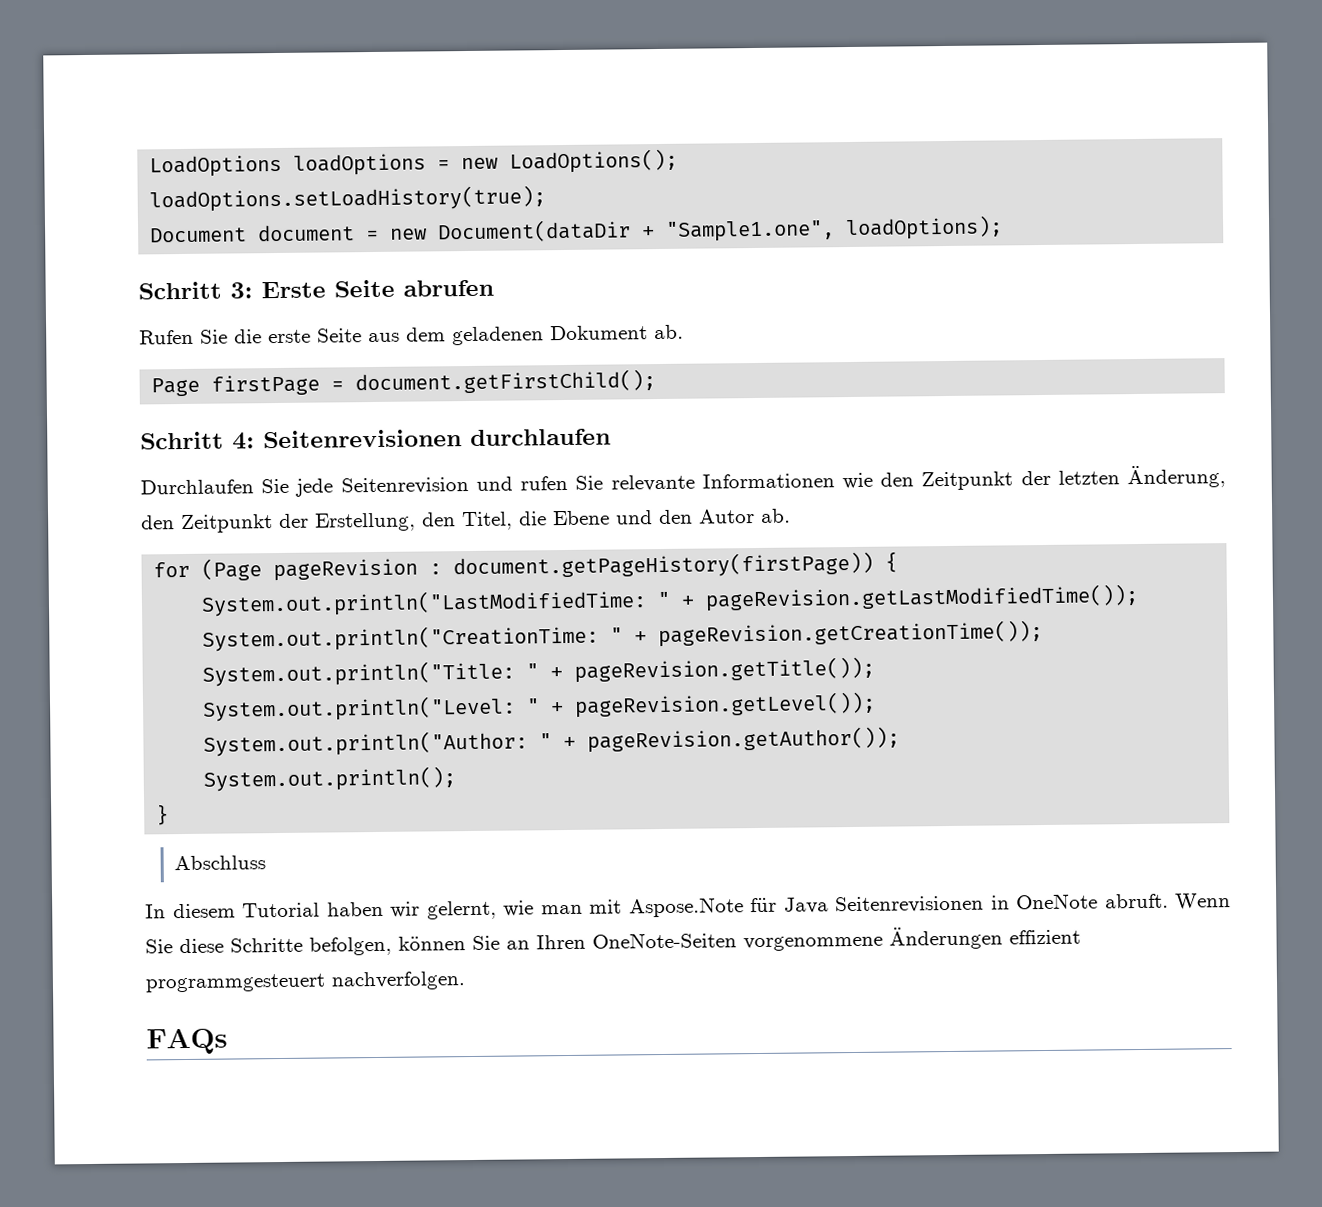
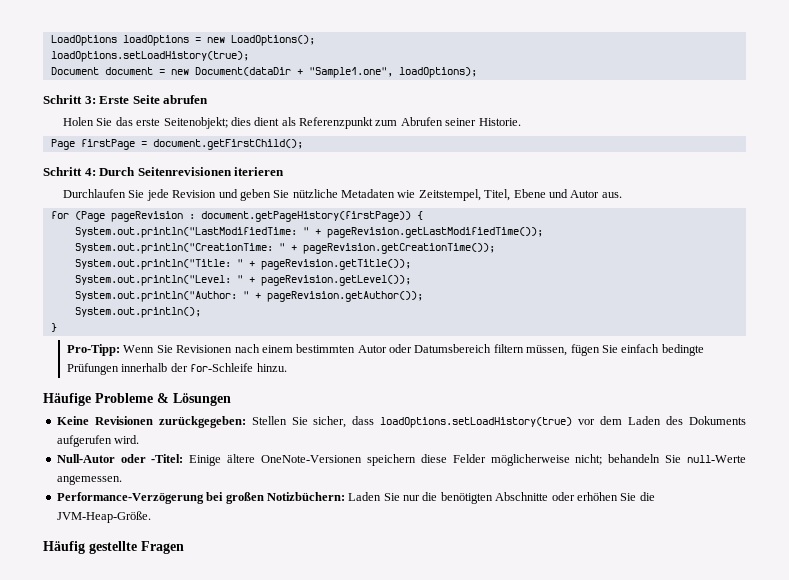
- Rufen Sie die erste Seite aus dem geladenen Dokument ab.
+ Holen Sie das erste Seitenobjekt; dies dient als Referenzpunkt zum Abrufen seiner Historie.
- Schritt 4: Seitenrevisionen durchlaufen
+ Schritt 4: Durch Seitenrevisionen iterieren
- Durchlaufen Sie jede Seitenrevision und rufen Sie relevante Informationen wie den Zeitpunkt der letzten Änderung, den Zeitpunkt der Erstellung, den Titel, die Ebene und den Autor ab.
+ Durchlaufen Sie jede Revision und geben Sie nützliche Metadaten wie Zeitstempel, Titel, Ebene und Autor aus.
- Abschluss
- In diesem Tutorial haben wir gelernt, wie man mit Aspose.Note für Java Seitenrevisionen in OneNote abruft. Wenn Sie diese Schritte befolgen, können Sie an Ihren OneNote-Seiten vorgenommene Änderungen effizient programmgesteuert nachverfolgen.
- FAQs
+ Pro‑Tipp: Wenn Sie Revisionen nach einem bestimmten Autor oder Datumsbereich filtern müssen, fügen Sie einfach bedingte Prüfungen innerhalb der for‑Schleife hinzu.
+ Häufige Probleme & Lösungen
+ Keine Revisionen zurückgegeben: Stellen Sie sicher, dass loadOptions.setLoadHistory(true) vor dem Laden des Dokuments aufgerufen wird.
+ Null‑Autor oder -Titel: Einige ältere OneNote‑Versionen speichern diese Felder möglicherweise nicht; behandeln Sie null‑Werte angemessen.
+ Performance‑Verzögerung bei großen Notizbüchern: Laden Sie nur die benötigten Abschnitte oder erhöhen Sie die JVM‑Heap‑Größe.
+ Häufig gestellte Fragen

